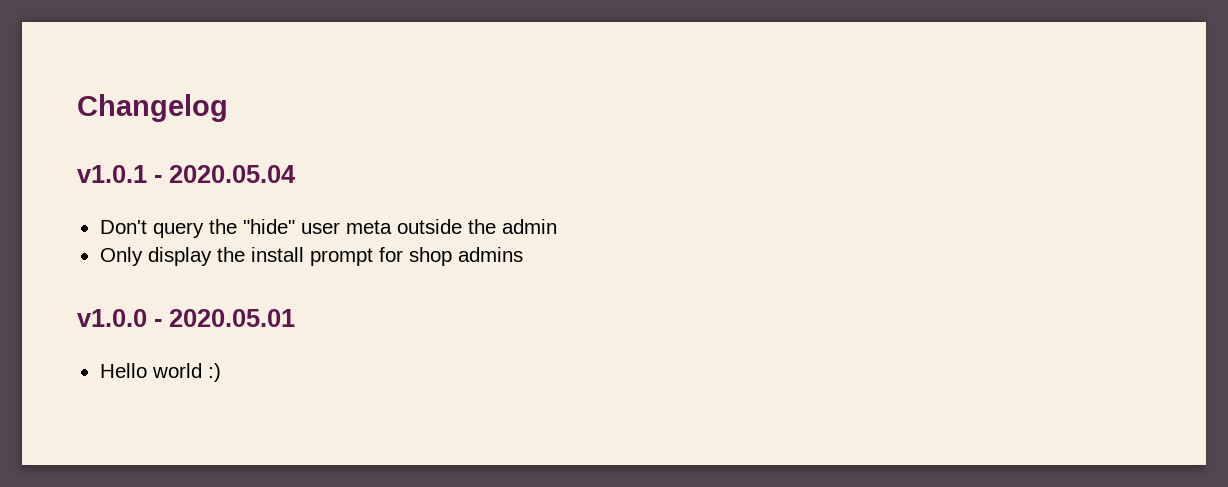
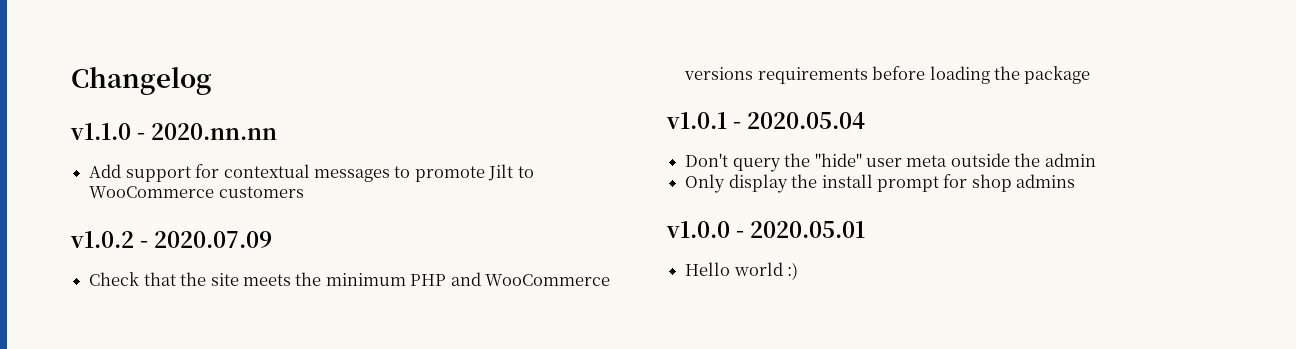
+ v1.1.0 - 2020.nn.nn
+ Add support for contextual messages to promote Jilt to WooCommerce customers
+ v1.0.2 - 2020.07.09
+ Check that the site meets the minimum PHP and WooCommerce versions requirements before loading the package

